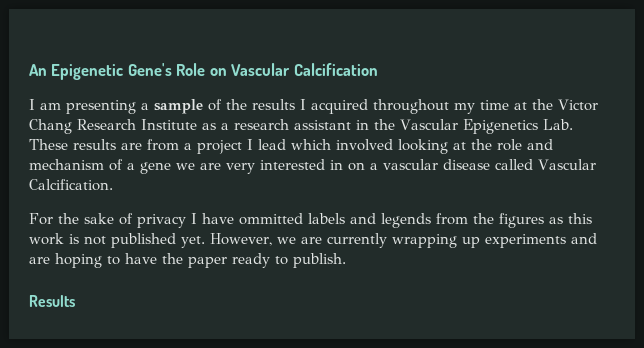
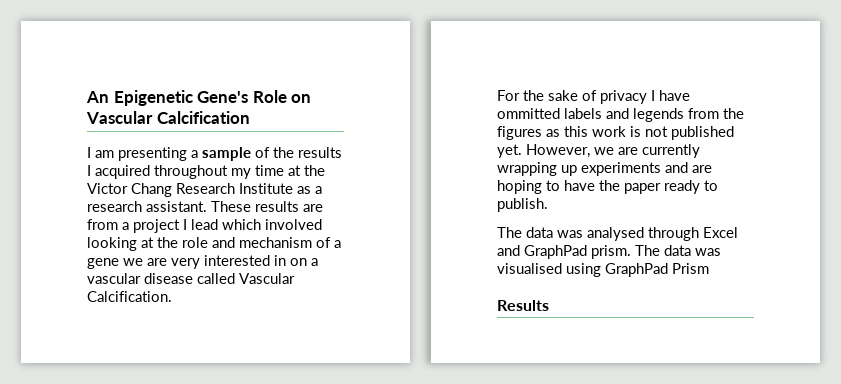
- I am presenting a sample of the results I acquired throughout my time at the Victor Chang Research Institute as a research assistant in the Vascular Epigenetics Lab. These results are from a project I lead which involved looking at the role and mechanism of a gene we are very interested in on a vascular disease called Vascular Calcification.
+ I am presenting a sample of the results I acquired throughout my time at the Victor Chang Research Institute as a research assistant. These results are from a project I lead which involved looking at the role and mechanism of a gene we are very interested in on a vascular disease called Vascular Calcification.
+ The data was analysed through Excel and GraphPad prism. The data was visualised using GraphPad Prism

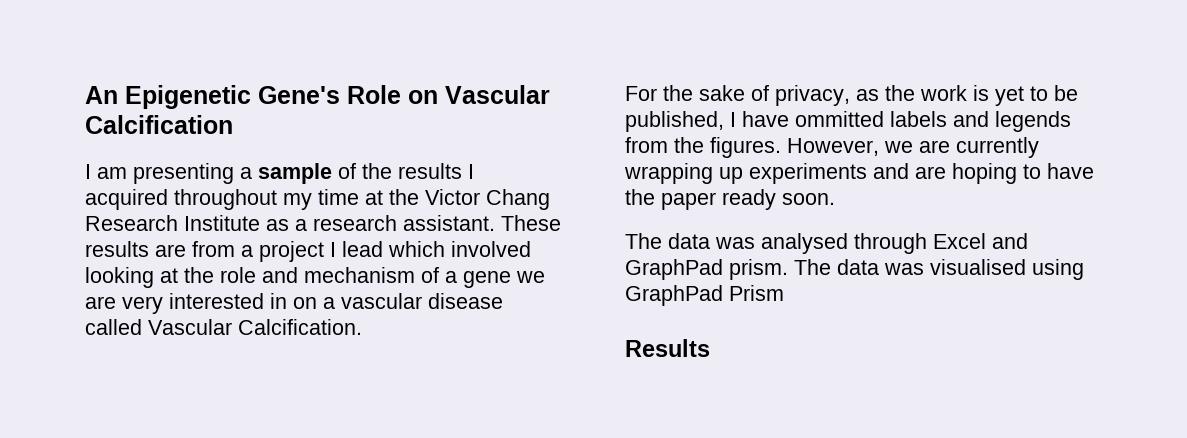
- For the sake of privacy I have ommitted labels and legends from the figures as this work is not published yet.
+ For the sake of privacy, as the work is yet to be published, I have ommitted labels and legends from the figures.
- However, we are currently wrapping up experiments and are hoping to have the paper ready to publish.
+ However, we are currently wrapping up experiments and are hoping to have the paper ready soon.

